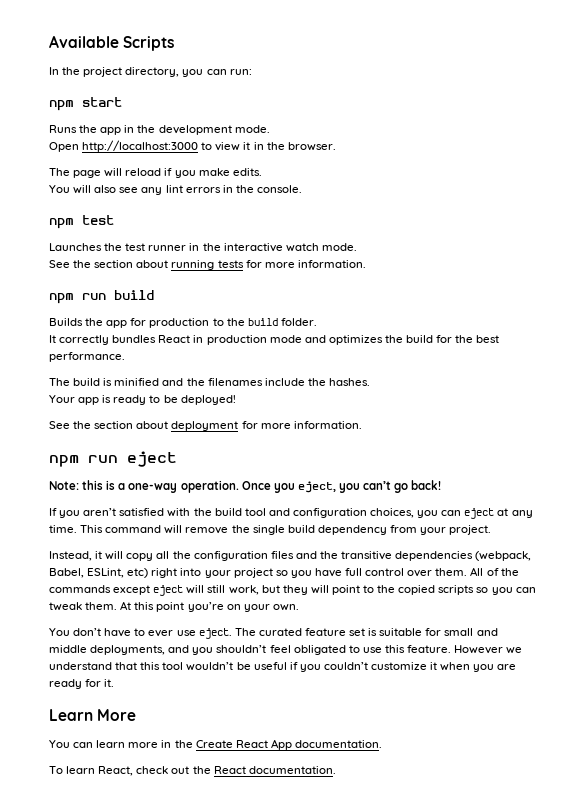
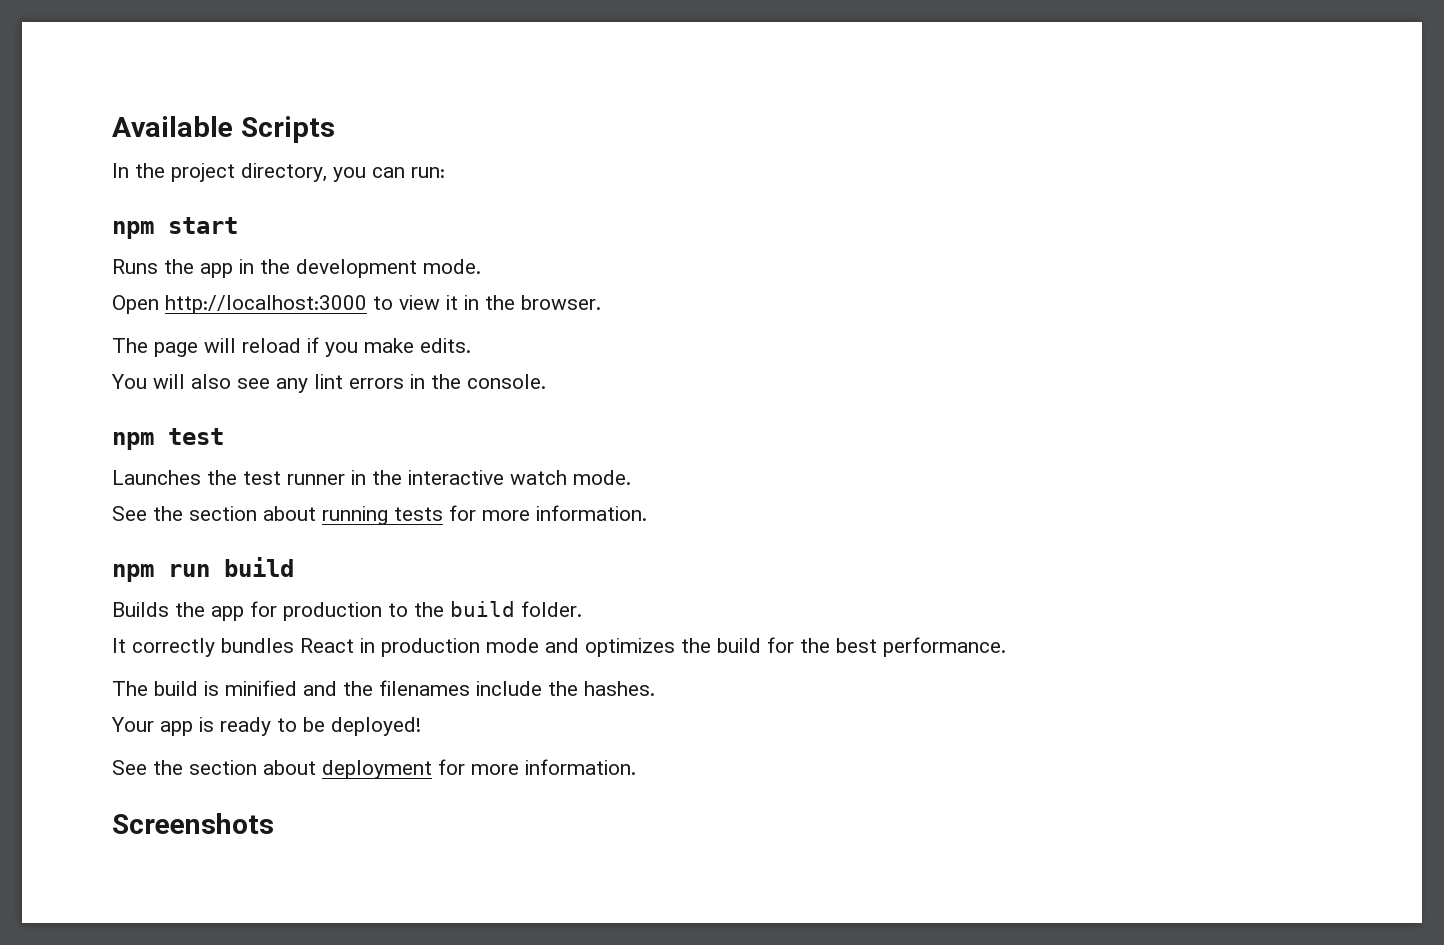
- npm run eject
- Note: this is a one-way operation. Once you eject, you can’t go back!
- If you aren’t satisfied with the build tool and configuration choices, you can eject at any time. This command will remove the single build dependency from your project.
- Instead, it will copy all the configuration files and the transitive dependencies (webpack, Babel, ESLint, etc) right into your project so you have full control over them. All of the commands except eject will still work, but they will point to the copied scripts so you can tweak them. At this point you’re on your own.
- You don’t have to ever use eject. The curated feature set is suitable for small and middle deployments, and you shouldn’t feel obligated to use this feature. However we understand that this tool wouldn’t be useful if you couldn’t customize it when you are ready for it.
- Learn More
- You can learn more in the Create React App documentation.
- To learn React, check out the React documentation.
+ Screenshots

